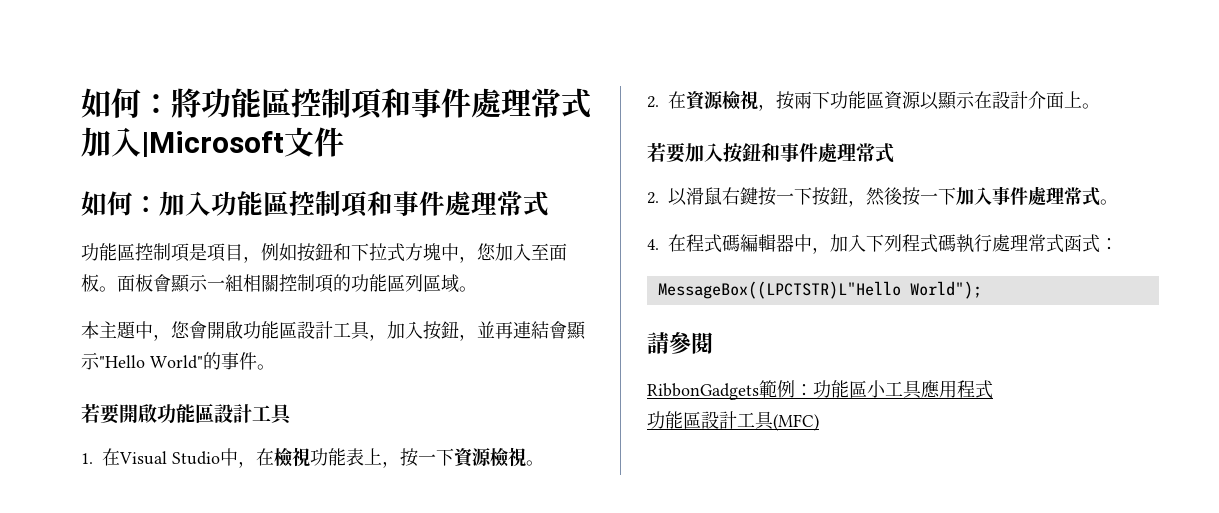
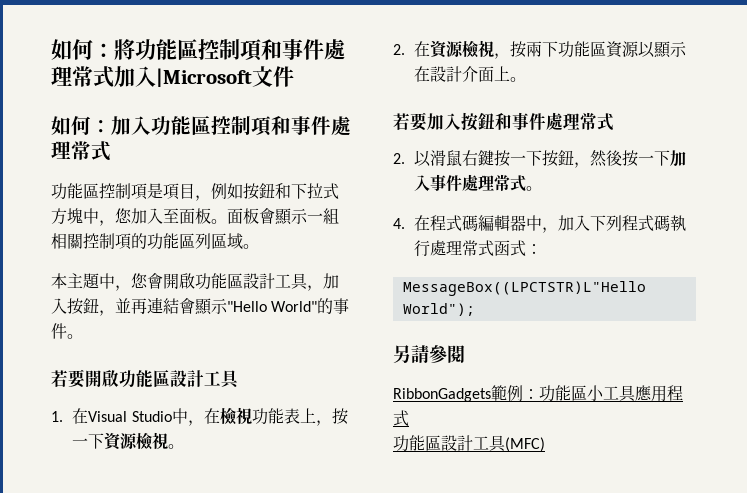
- 請參閱
+ 另請參閱

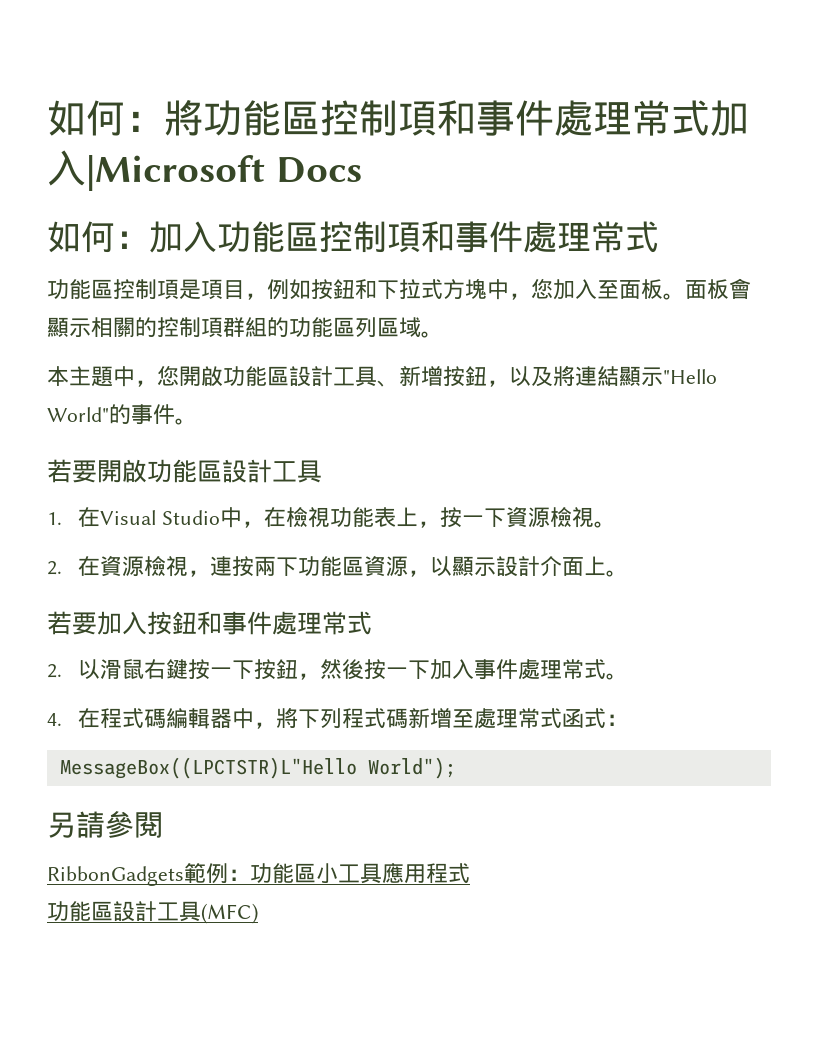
- 如何：將功能區控制項和事件處理常式加入|Microsoft文件
+ 如何：將功能區控制項和事件處理常式加入|Microsoft Docs
- 面板會顯示一組相關控制項的功能區列區域。
+ 面板會顯示相關的控制項群組的功能區列區域。
- 本主題中，您會開啟功能區設計工具，加入按鈕，並再連結會顯示"Hello World"的事件。
+ 本主題中，您開啟功能區設計工具、新增按鈕，以及將連結顯示"Hello World"的事件。
- 2.在資源檢視，按兩下功能區資源以顯示在設計介面上。
+ 2.在資源檢視，連按兩下功能區資源，以顯示設計介面上。
- 4.在程式碼編輯器中，加入下列程式碼執行處理常式函式：
+ 4.在程式碼編輯器中，將下列程式碼新增至處理常式函式：

